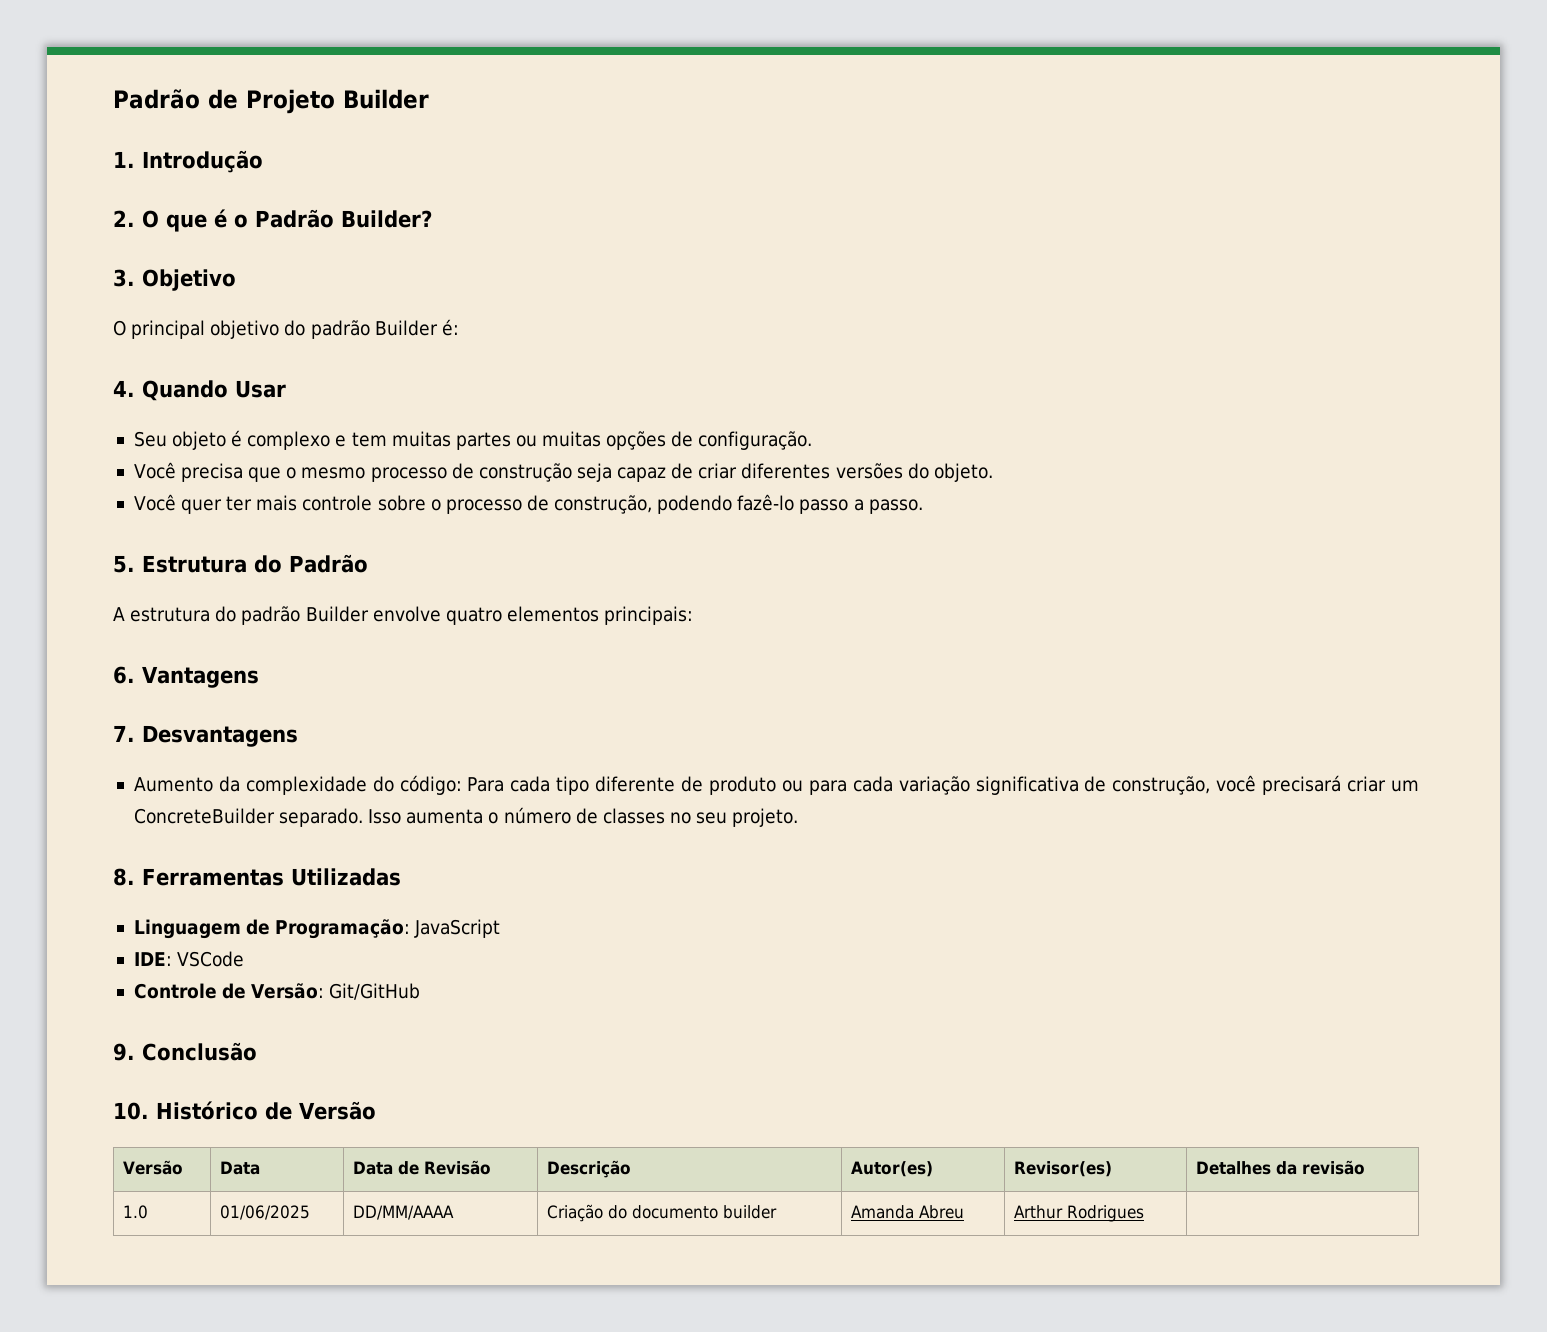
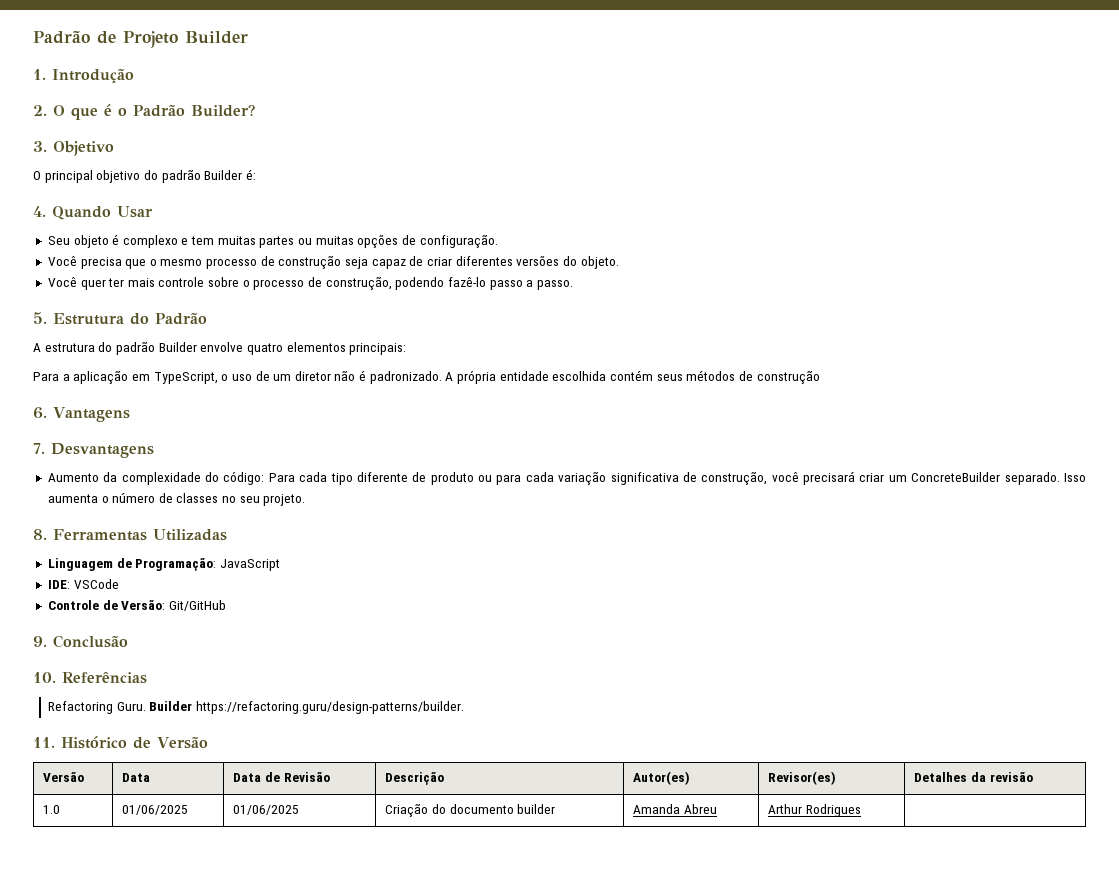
+ Para a aplicação em TypeScript, o uso de um diretor não é padronizado. A própria entidade escolhida contém seus métodos de construção
- 10. Histórico de Versão
+ 10. Referências
+ Refactoring Guru. Builder https://refactoring.guru/design-patterns/builder.
+ 11. Histórico de Versão
- 1.0 | 01/06/2025 | DD/MM/AAAA | Criação do documento builder | Amanda Abreu | Arthur Rodrigues |
+ 1.0 | 01/06/2025 | 01/06/2025 | Criação do documento builder | Amanda Abreu | Arthur Rodrigues |

